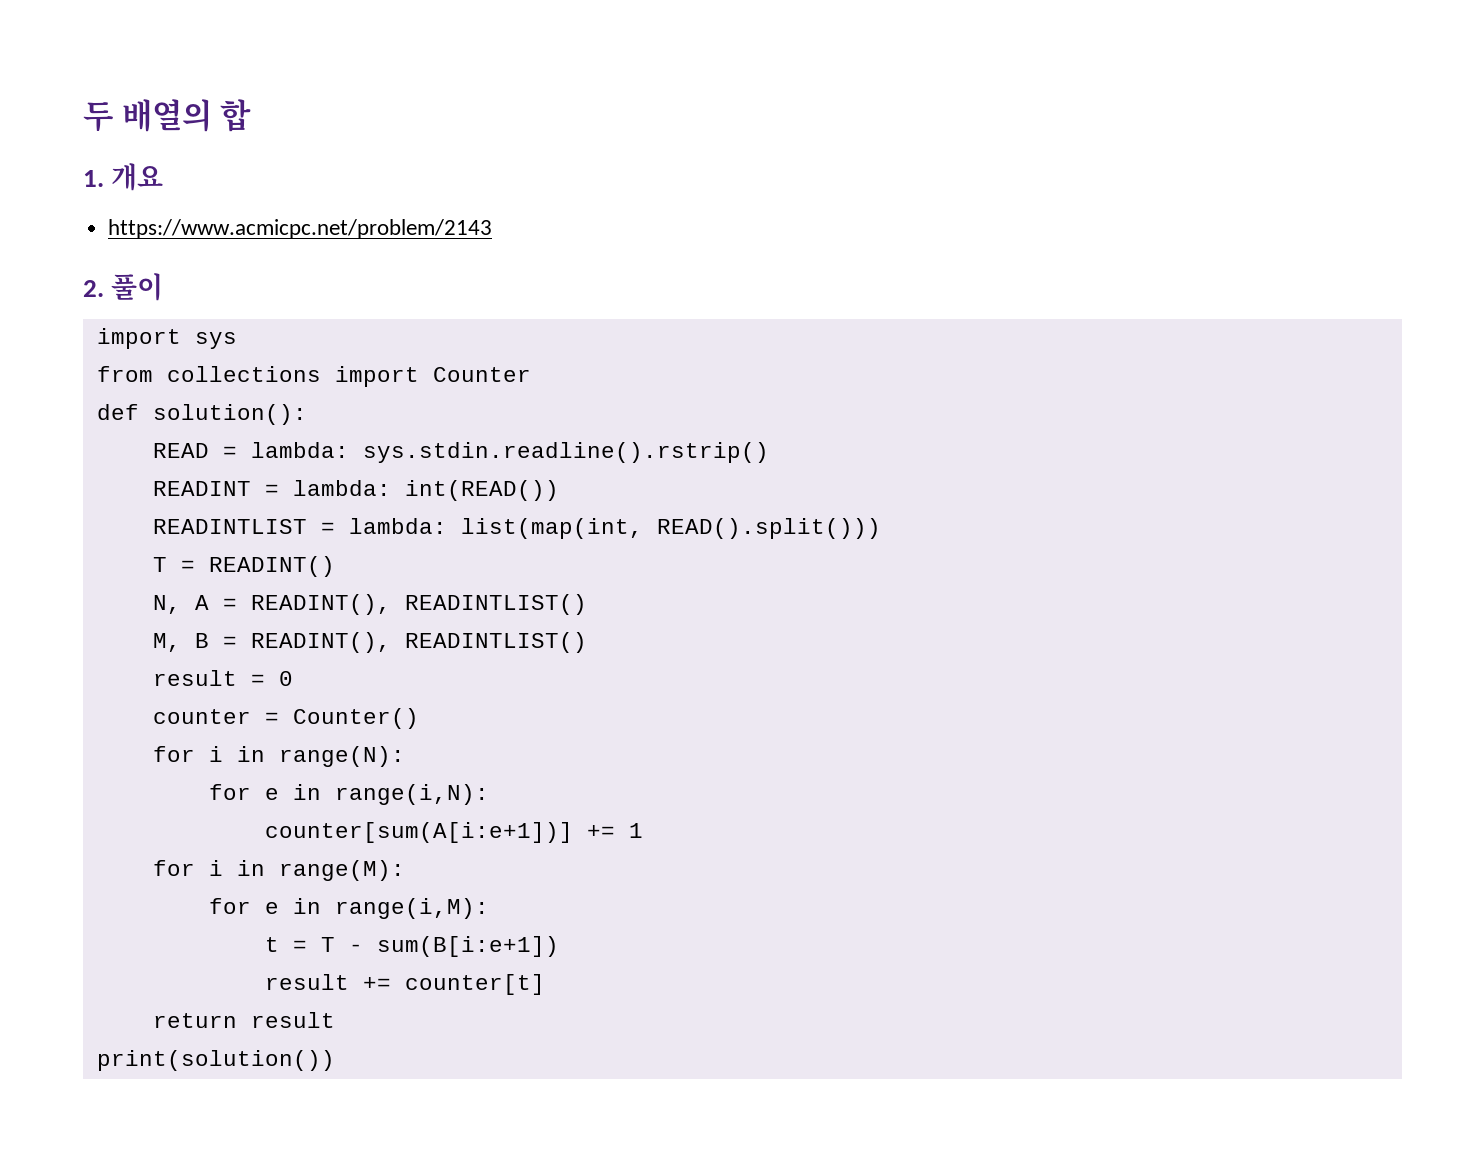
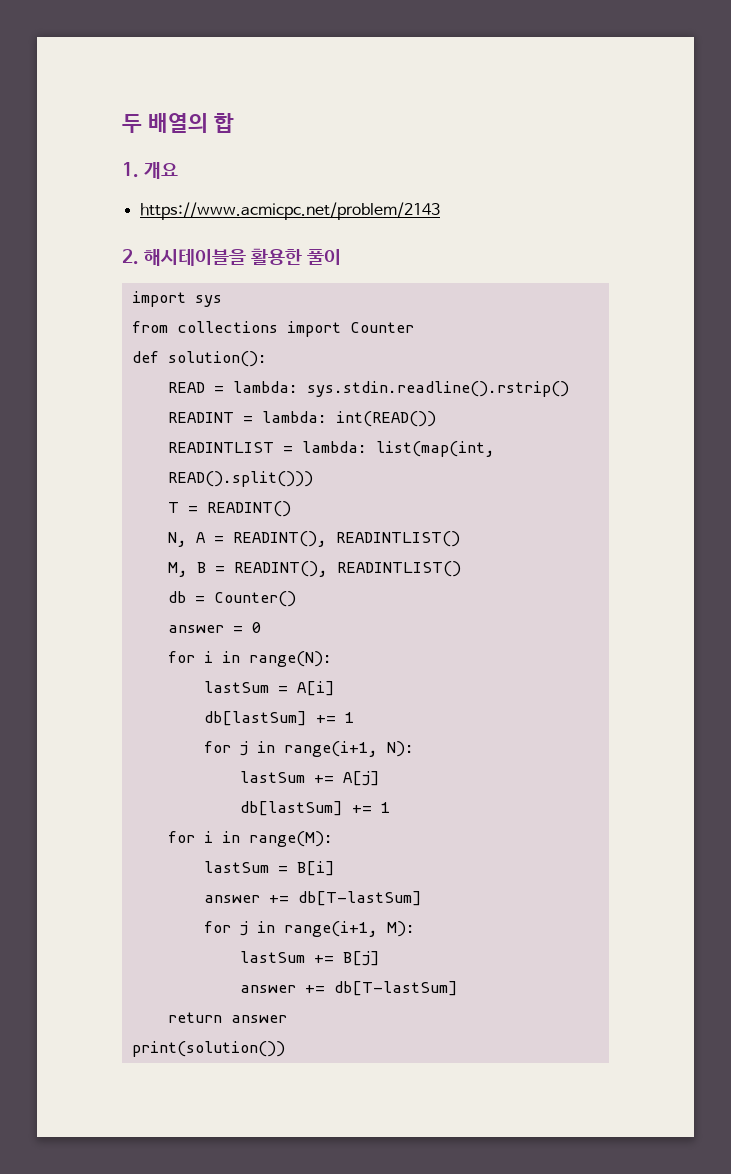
- 2. 풀이
+ 2. 해시테이블을 활용한 풀이
- result = 0
+ db = Counter()
+ answer = 0
- counter = Counter()
- for e in range(i,N):
- counter[sum(A[i:e+1])] += 1
+ lastSum = A[i]
+ db[lastSum] += 1
+ for j in range(i+1, N):
+ lastSum += A[j]
+ db[lastSum] += 1
- for e in range(i,M):
- t = T - sum(B[i:e+1])
- result += counter[t]
+ lastSum = B[i]
+ answer += db[T-lastSum]
+ for j in range(i+1, M):
+ lastSum += B[j]
+ answer += db[T-lastSum]
- return result
+ return answer

